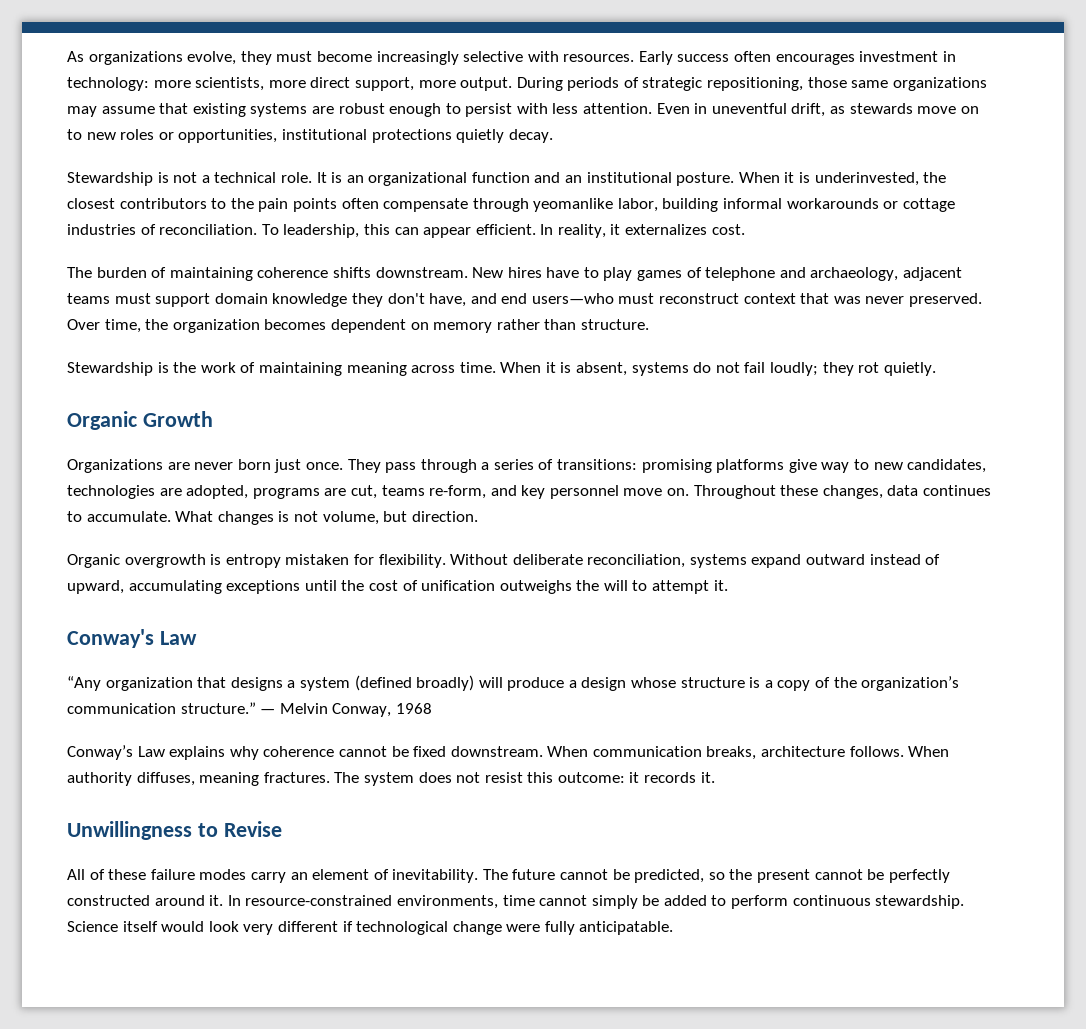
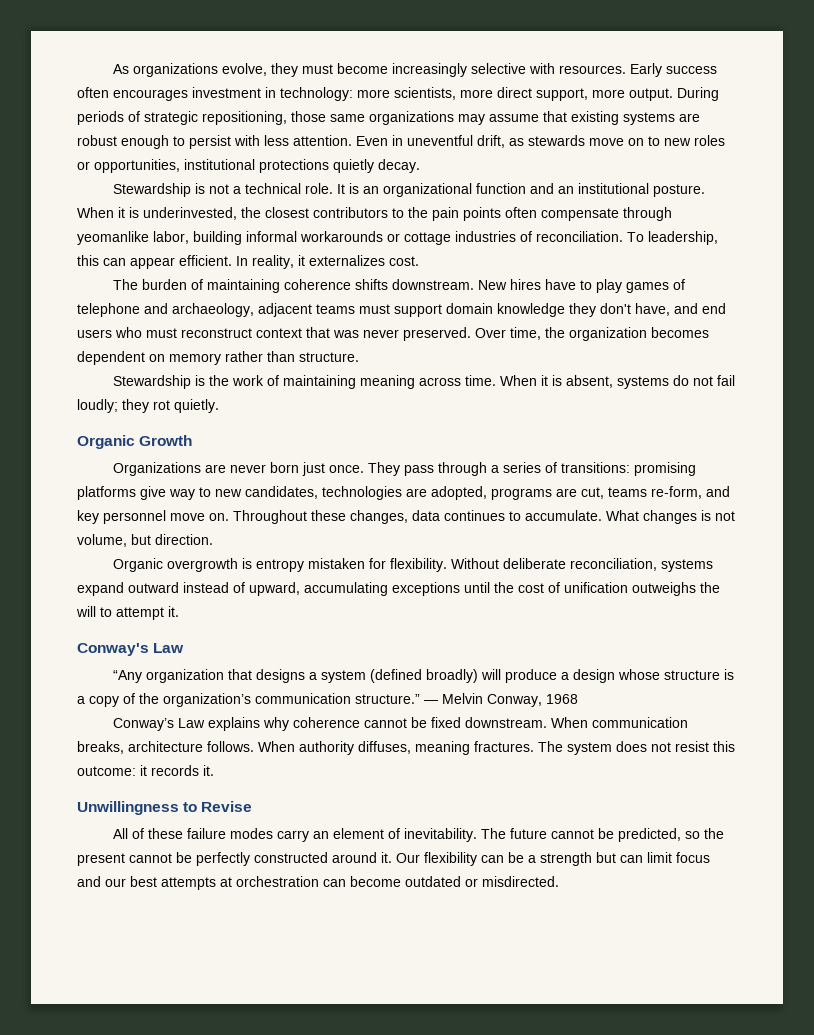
- New hires have to play games of telephone and archaeology, adjacent teams must support domain knowledge they don't have, and end users—who must reconstruct context that was never preserved.
+ New hires have to play games of telephone and archaeology, adjacent teams must support domain knowledge they don't have, and end users who must reconstruct context that was never preserved.
- In resource-constrained environments, time cannot simply be added to perform continuous stewardship. Science itself would look very different if technological change were fully anticipatable.
+ Our flexibility can be a strength but can limit focus and our best attempts at orchestration can become outdated or misdirected.

